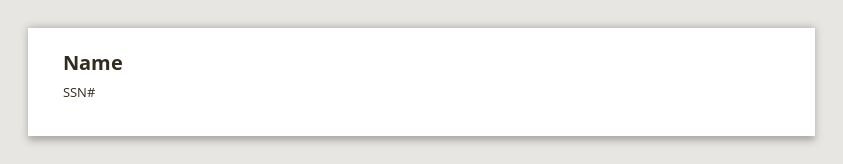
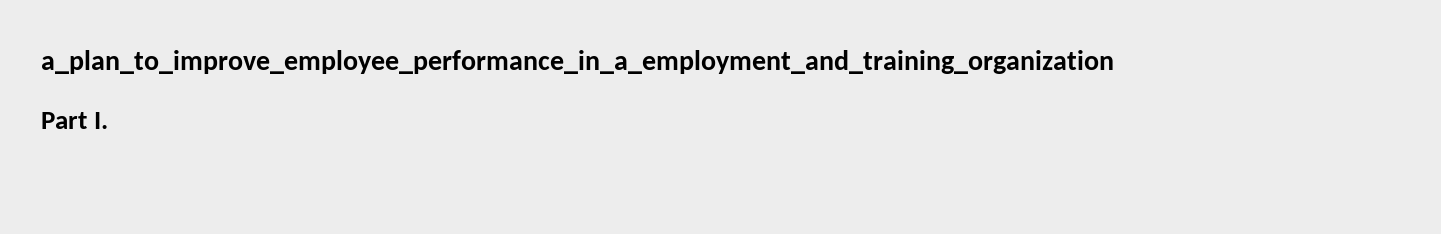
- Name
- SSN#
+ a_plan_to_improve_employee_performance_in_a_employment_and_training_organization
+ Part I.

